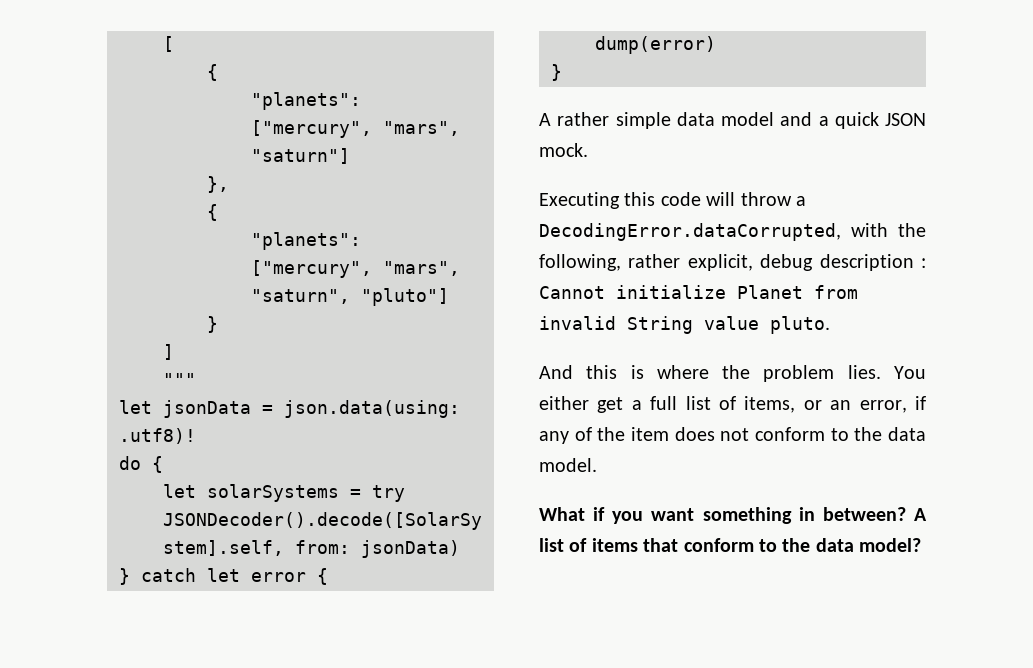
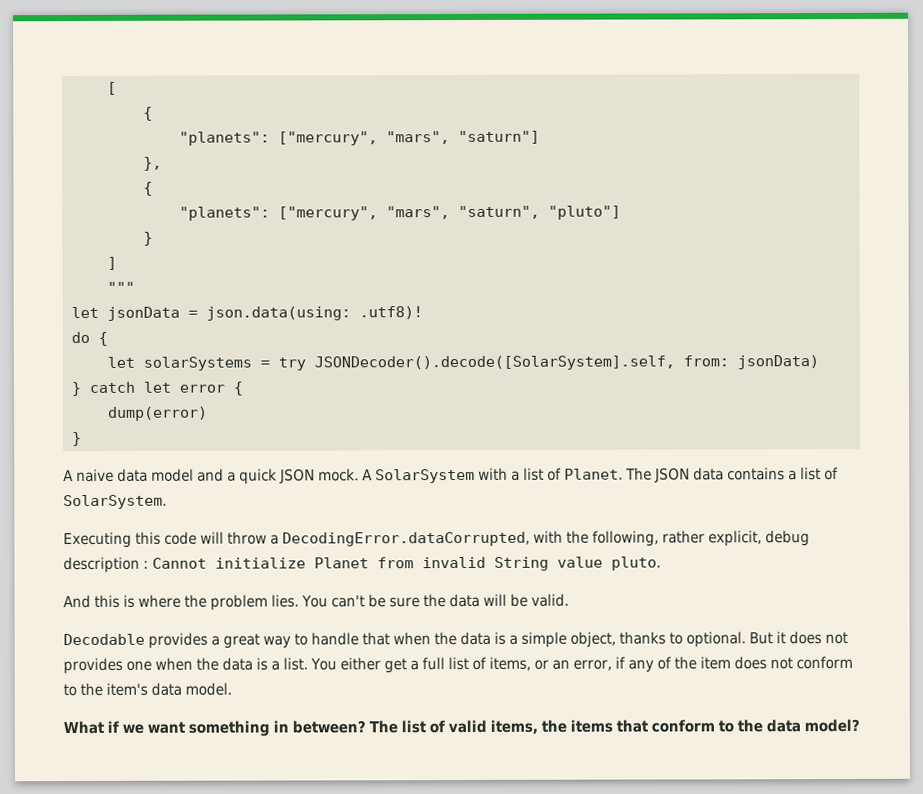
- A rather simple data model and a quick JSON mock.
+ A naive data model and a quick JSON mock. A SolarSystem with a list of Planet. The JSON data contains a list of SolarSystem.
- You either get a full list of items, or an error, if any of the item does not conform to the data model.
+ You can't be sure the data will be valid.
+ Decodable provides a great way to handle that when the data is a simple object, thanks to optional. But it does not provides one when the data is a list. You either get a full list of items, or an error, if any of the item does not conform to the item's data model.
- What if you want something in between?
+ What if we want something in between?
- A list of items that conform to the data model?
+ The list of valid items, the items that conform to the data model?

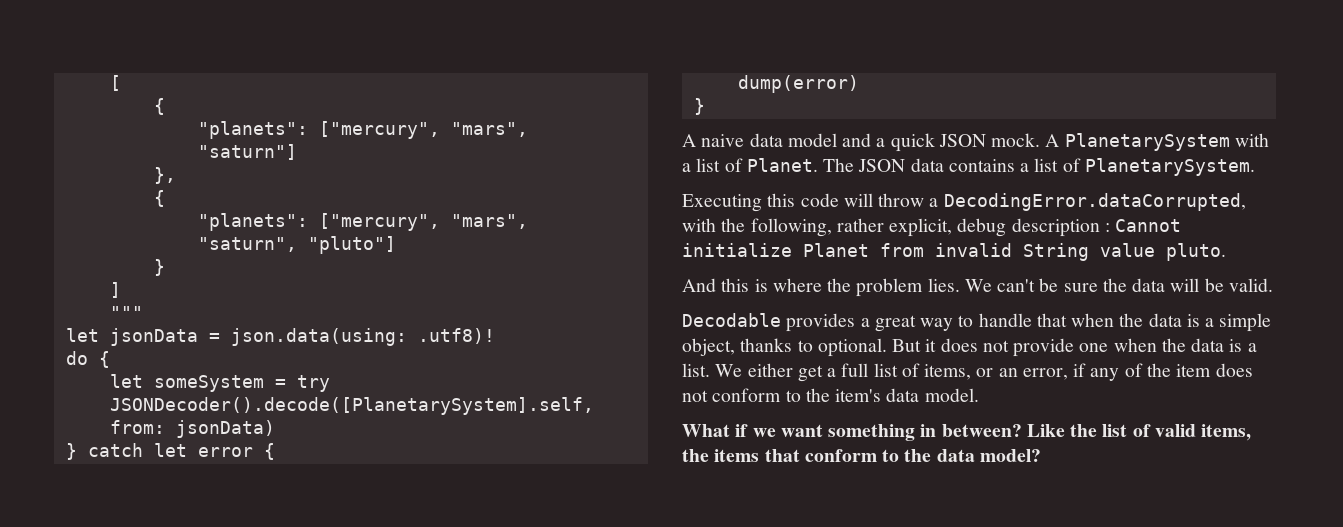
- let solarSystems = try JSONDecoder().decode([SolarSystem].self, from: jsonData)
+ let someSystem = try JSONDecoder().decode([PlanetarySystem].self, from: jsonData)
- A SolarSystem with a list of Planet.
+ A PlanetarySystem with a list of Planet.
- The JSON data contains a list of SolarSystem.
+ The JSON data contains a list of PlanetarySystem.
- You can't be sure the data will be valid.
+ We can't be sure the data will be valid.
- But it does not provides one when the data is a list.
+ But it does not provide one when the data is a list.
- You either get a full list of items, or an error, if any of the item does not conform to the item's data model.
+ We either get a full list of items, or an error, if any of the item does not conform to the item's data model.
- The list of valid items, the items that conform to the data model?
+ Like the list of valid items, the items that conform to the data model?

